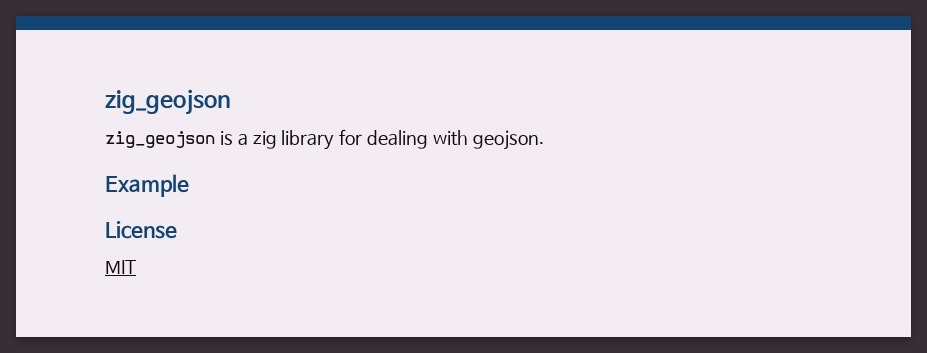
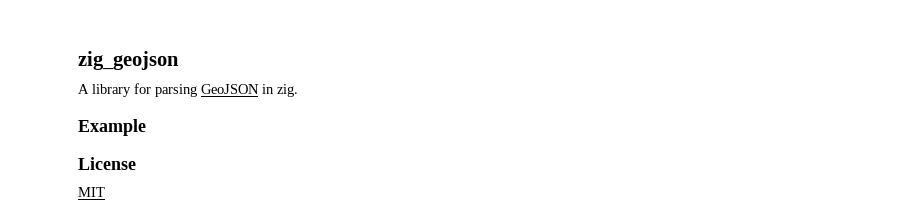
- zig_geojson is a zig library for dealing with geojson.
+ A library for parsing GeoJSON in zig.

